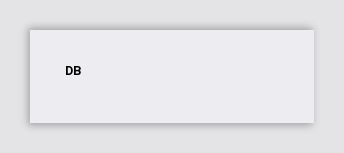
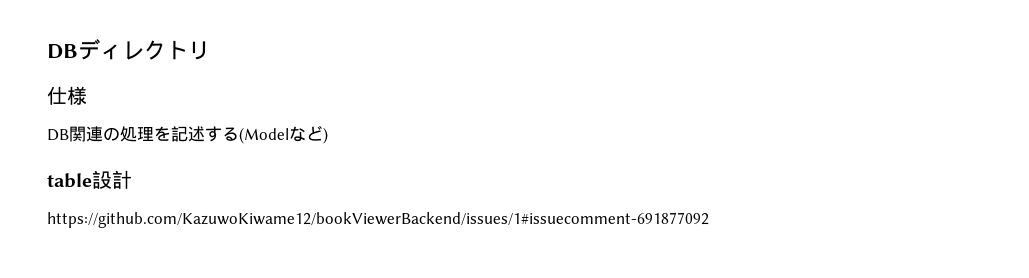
- DB
+ DBディレクトリ
+ 仕様
+ DB関連の処理を記述する(Modelなど)
+ table設計
+ https://github.com/KazuwoKiwame12/bookViewerBackend/issues/1#issuecomment-691877092

